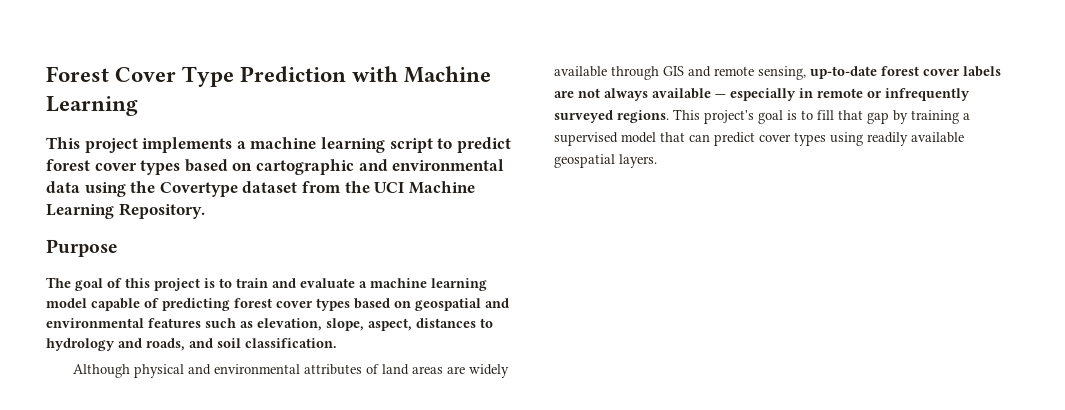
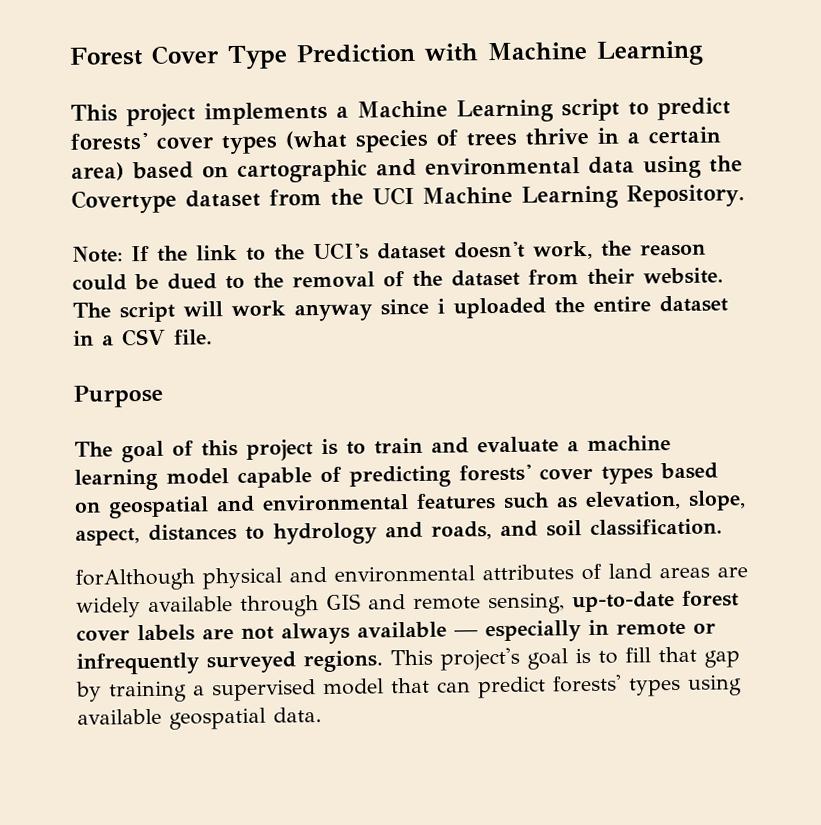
- This project implements a machine learning script to predict forest cover types based on cartographic and environmental data using the Covertype dataset from the UCI Machine Learning Repository.
+ This project implements a Machine Learning script to predict forests' cover types (what species of trees thrive in a certain area) based on cartographic and environmental data using the Covertype dataset from the UCI Machine Learning Repository.
+ Note: If the link to the UCI's dataset doesn't work, the reason could be dued to the removal of the dataset from their website. The script will work anyway since i uploaded the entire dataset in a CSV file.
- The goal of this project is to train and evaluate a machine learning model capable of predicting forest cover types based on geospatial and environmental features such as elevation, slope, aspect, distances to hydrology and roads, and soil classification.
+ The goal of this project is to train and evaluate a machine learning model capable of predicting forests' cover types based on geospatial and environmental features such as elevation, slope, aspect, distances to hydrology and roads, and soil classification.
- Although physical and environmental attributes of land areas are widely available through GIS and remote sensing, up-to-date forest cover labels are not always available — especially in remote or infrequently surveyed regions.
+ forAlthough physical and environmental attributes of land areas are widely available through GIS and remote sensing, up-to-date forest cover labels are not always available — especially in remote or infrequently surveyed regions.
- This project's goal is to fill that gap by training a supervised model that can predict cover types using readily available geospatial layers.
+ This project's goal is to fill that gap by training a supervised model that can predict forests' types using available geospatial data.

